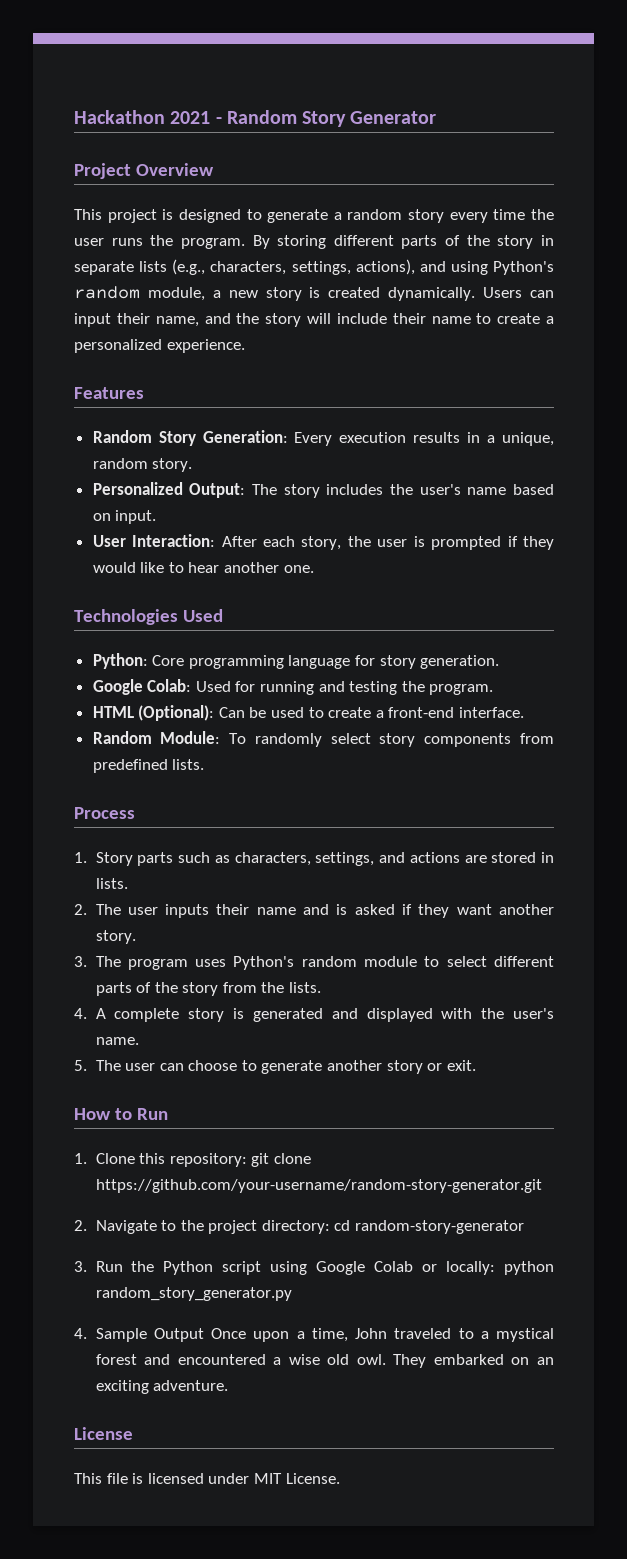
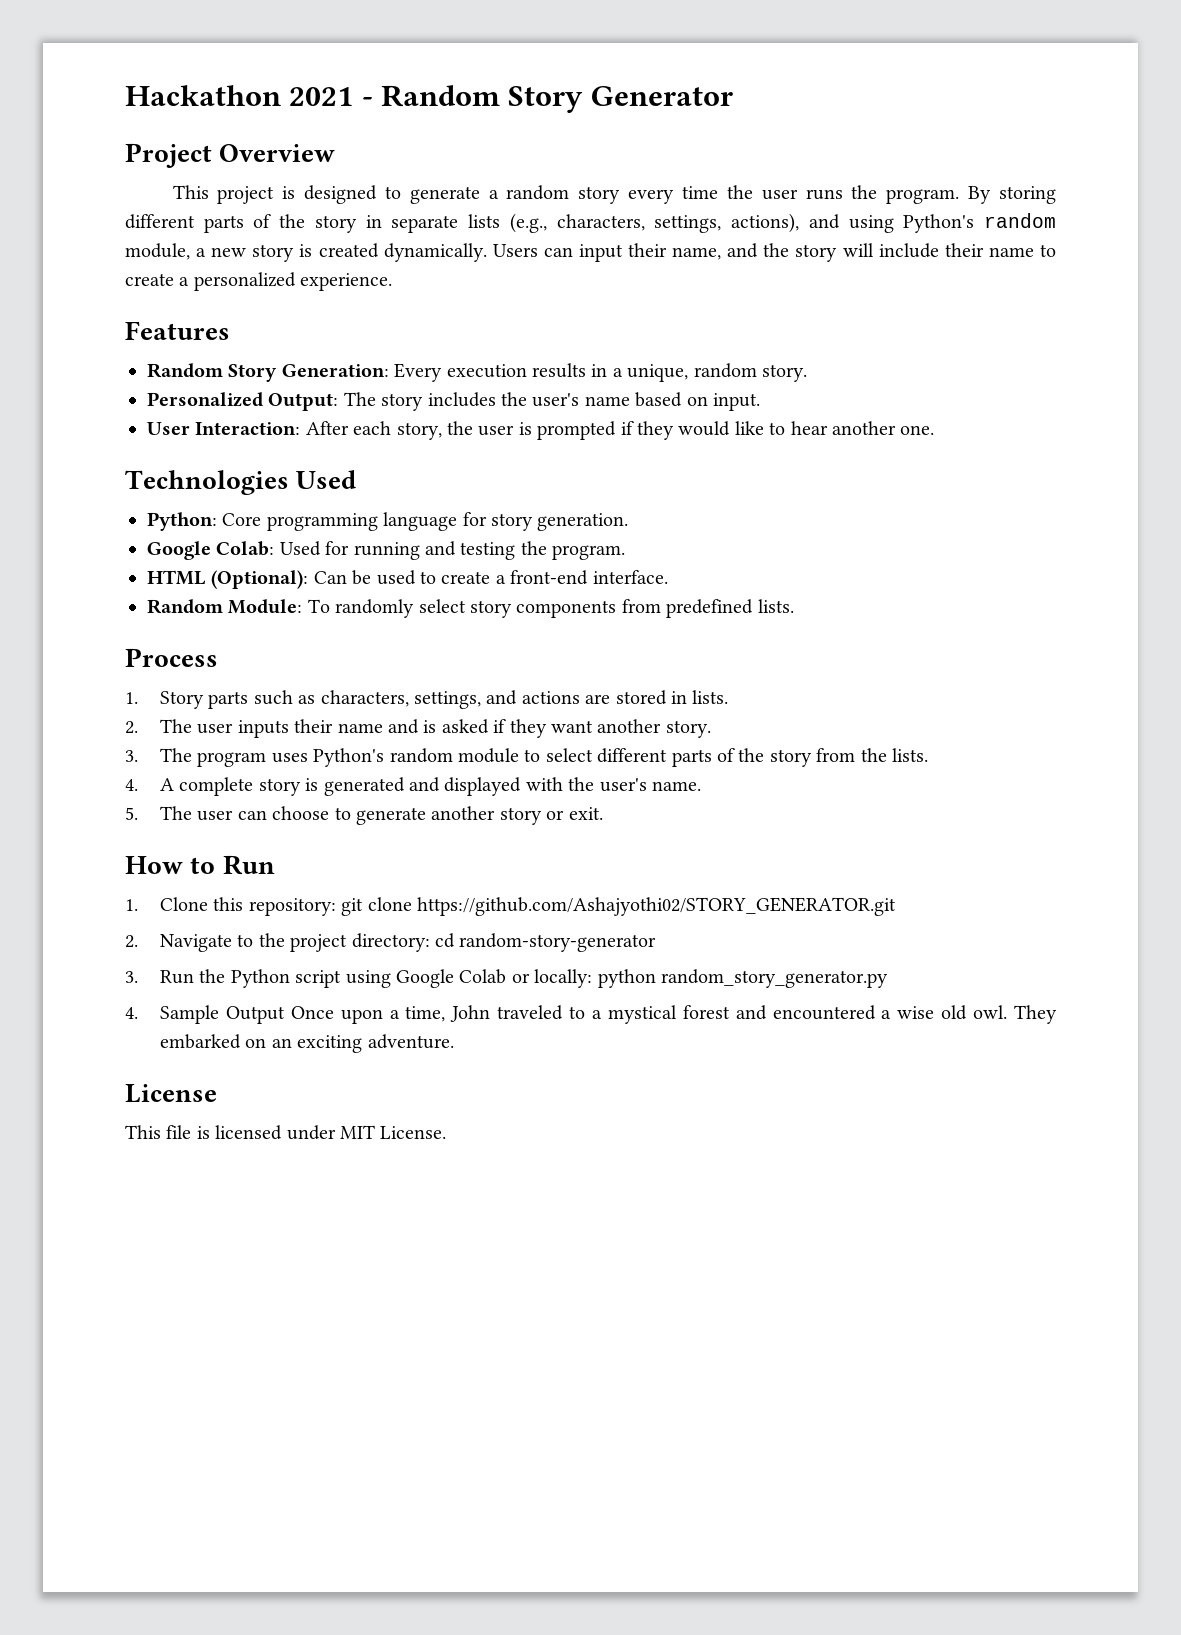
- 1. Clone this repository: git clone https://github.com/your-username/random-story-generator.git
+ 1. Clone this repository: git clone https://github.com/Ashajyothi02/STORY_GENERATOR.git

